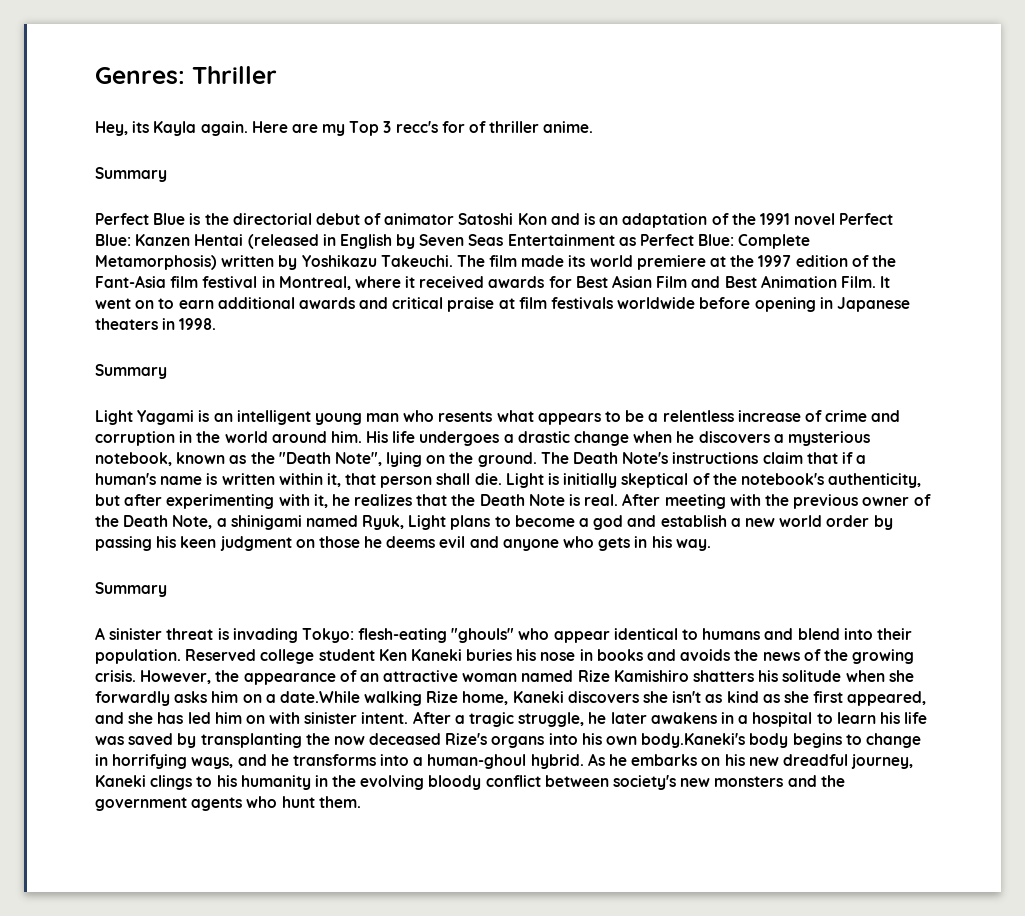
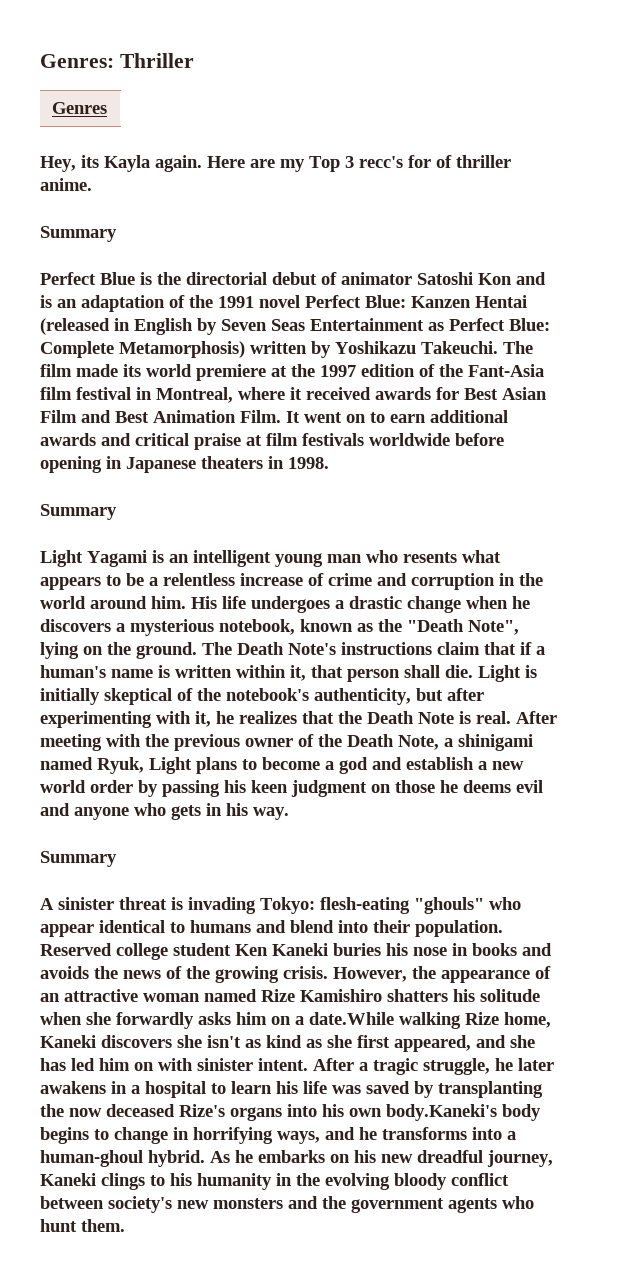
+ Genres

